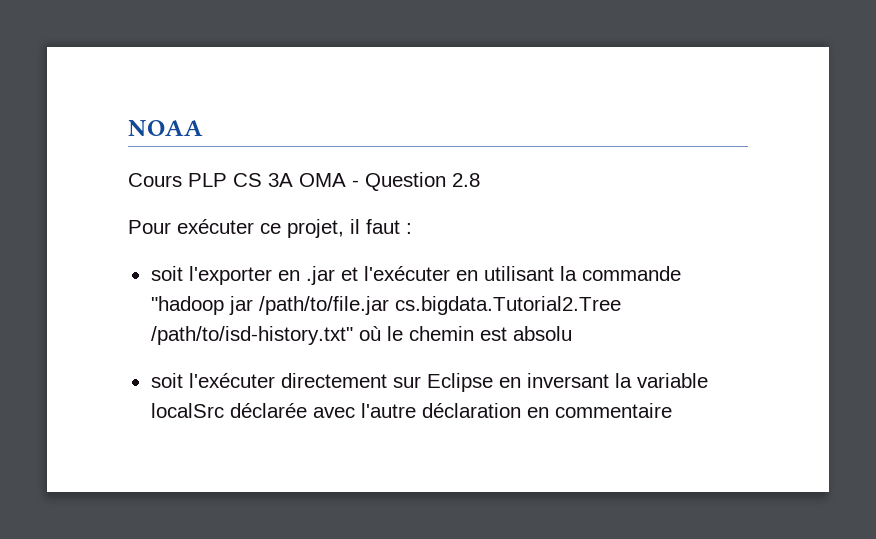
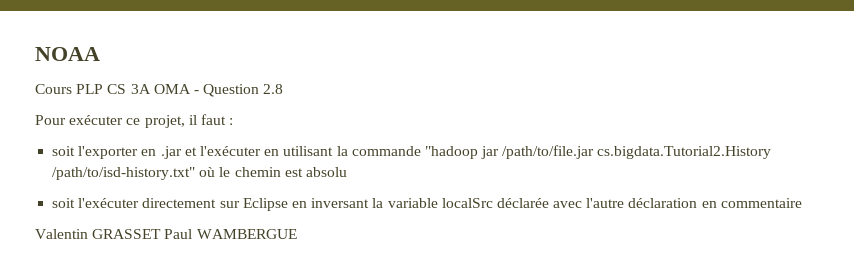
- soit l'exporter en .jar et l'exécuter en utilisant la commande "hadoop jar /path/to/file.jar cs.bigdata.Tutorial2.Tree /path/to/isd-history.txt" où le chemin est absolu
+ soit l'exporter en .jar et l'exécuter en utilisant la commande "hadoop jar /path/to/file.jar cs.bigdata.Tutorial2.History /path/to/isd-history.txt" où le chemin est absolu
+ Valentin GRASSET Paul WAMBERGUE

